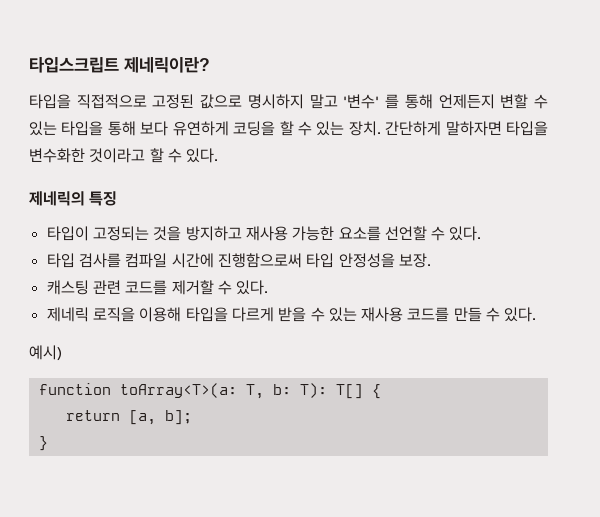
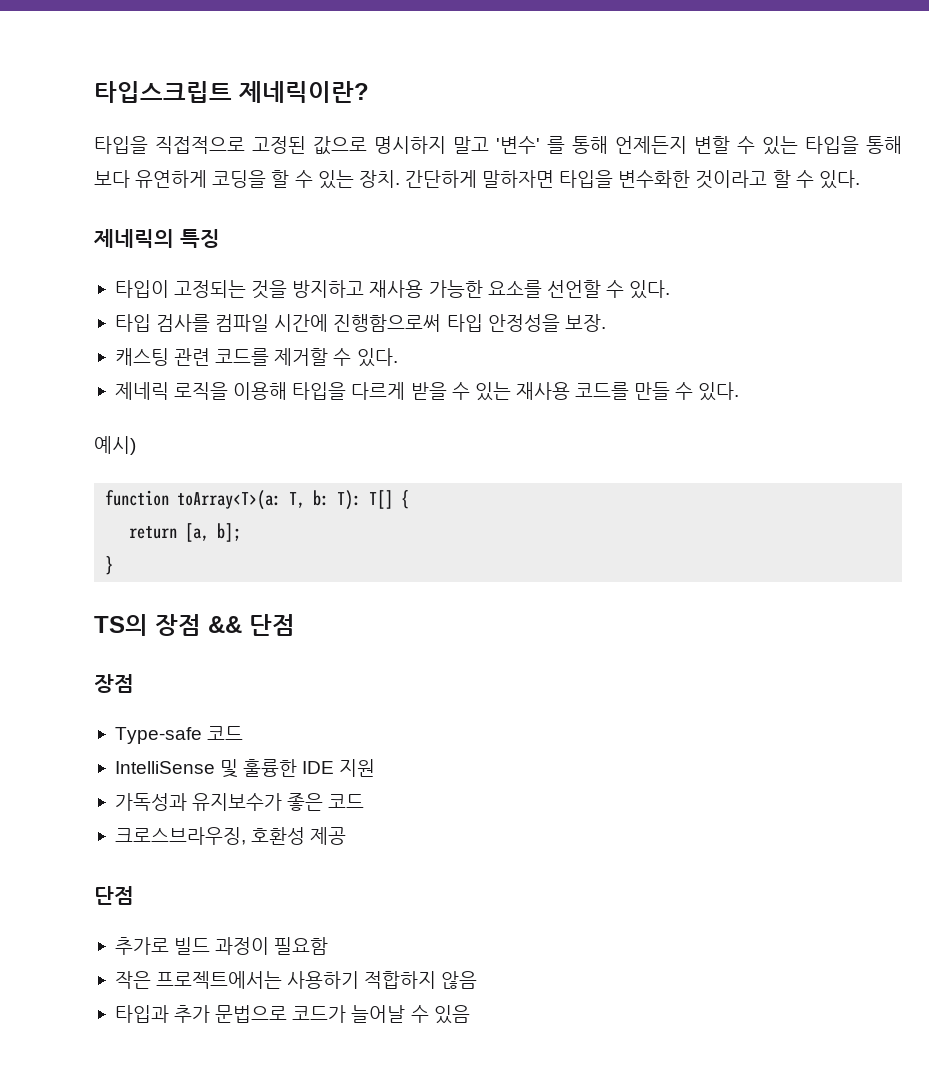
+ TS의 장점 && 단점
+ 장점
+ Type-safe 코드
+ IntelliSense 및 훌륭한 IDE 지원
+ 가독성과 유지보수가 좋은 코드
+ 크로스브라우징, 호환성 제공
+ 단점
+ 추가로 빌드 과정이 필요함
+ 작은 프로젝트에서는 사용하기 적합하지 않음
+ 타입과 추가 문법으로 코드가 늘어날 수 있음

